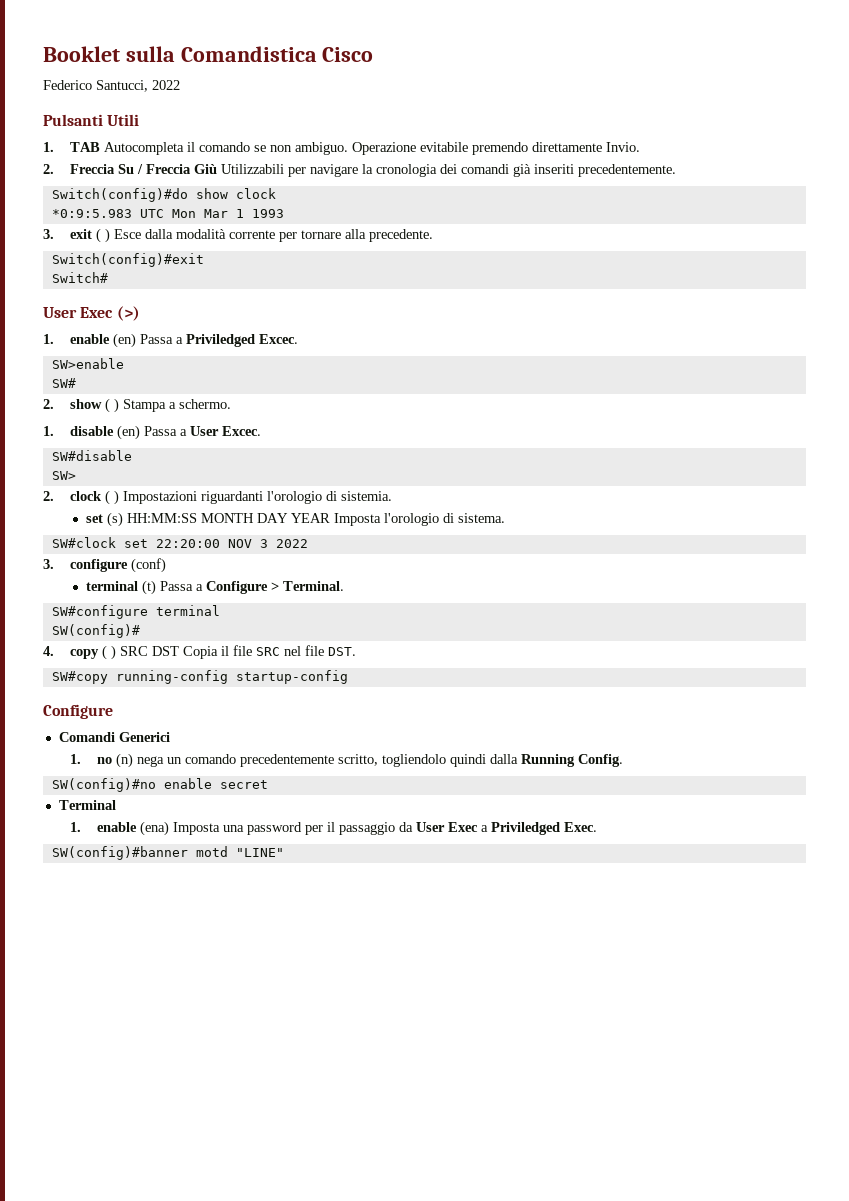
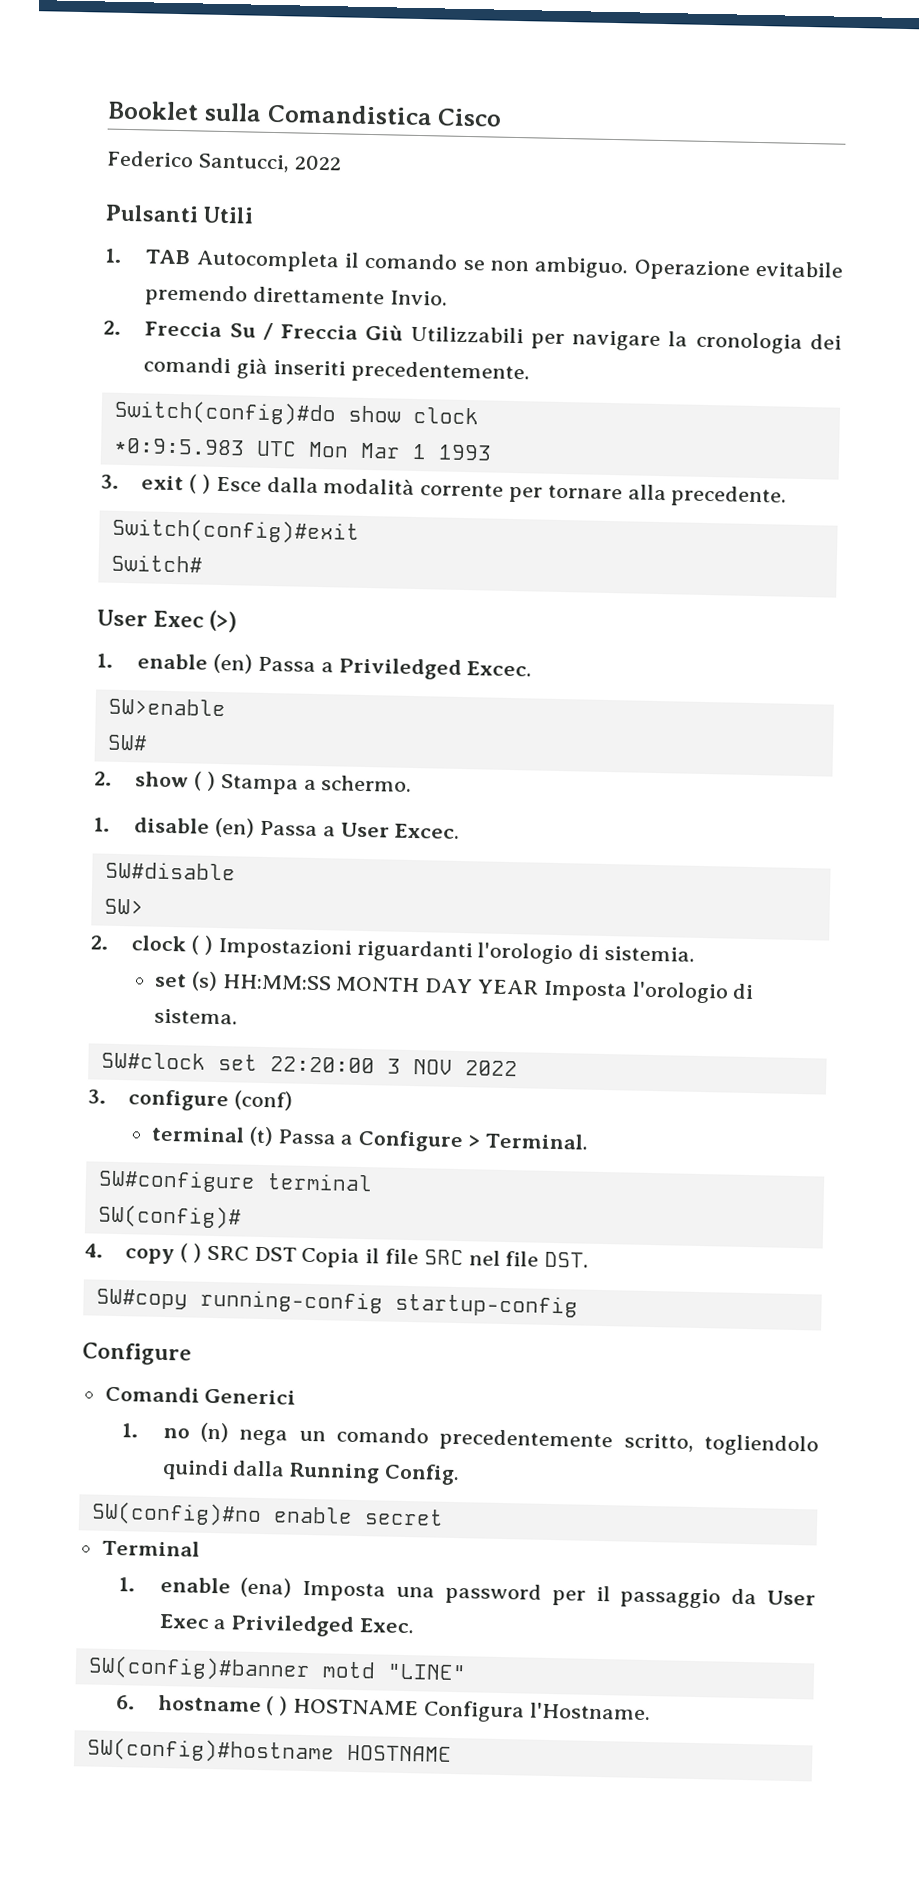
- SW#clock set 22:20:00 NOV 3 2022
+ SW#clock set 22:20:00 3 NOV 2022
+ 6. hostname ( ) HOSTNAME Configura l'Hostname.
+ SW(config)#hostname HOSTNAME

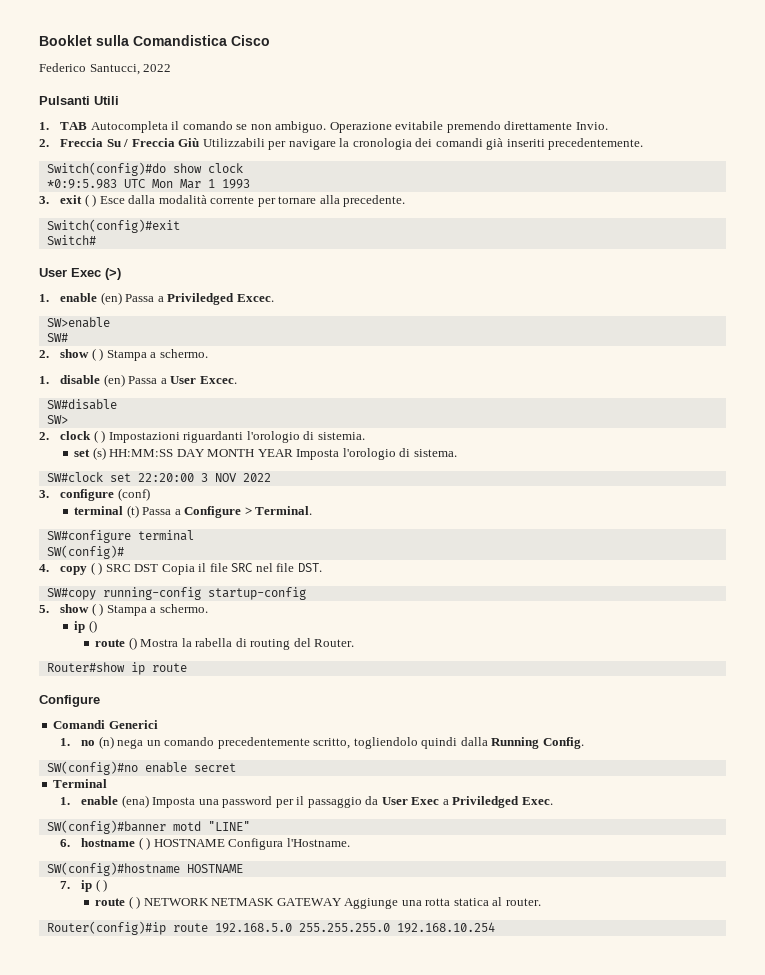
- set (s) HH:MM:SS MONTH DAY YEAR Imposta l'orologio di sistema.
+ set (s) HH:MM:SS DAY MONTH YEAR Imposta l'orologio di sistema.
+ 5. show ( ) Stampa a schermo.
+ ip ()
+ route () Mostra la rabella di routing del Router.
+ Router#show ip route
+ 7. ip ( )
+ route ( ) NETWORK NETMASK GATEWAY Aggiunge una rotta statica al router.
+ Router(config)#ip route 192.168.5.0 255.255.255.0 192.168.10.254

